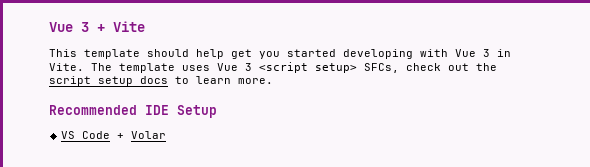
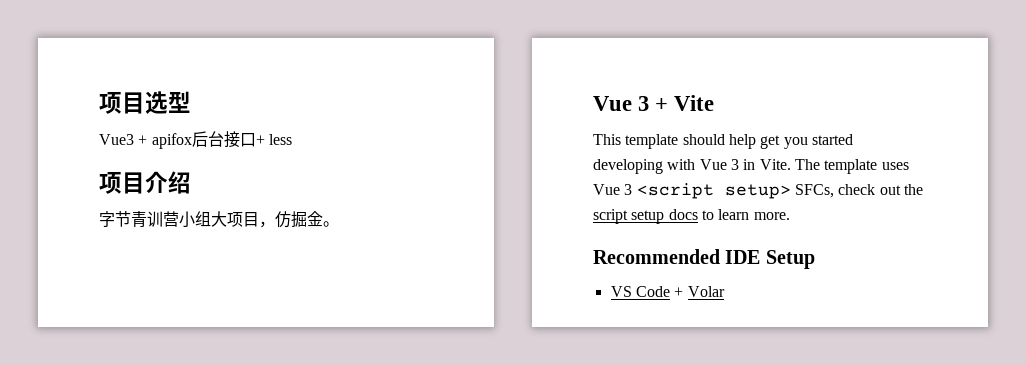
+ 项目选型
+ Vue3 + apifox后台接口+ less
+ 项目介绍
+ 字节青训营小组大项目，仿掘金。

